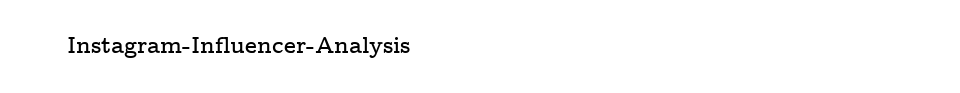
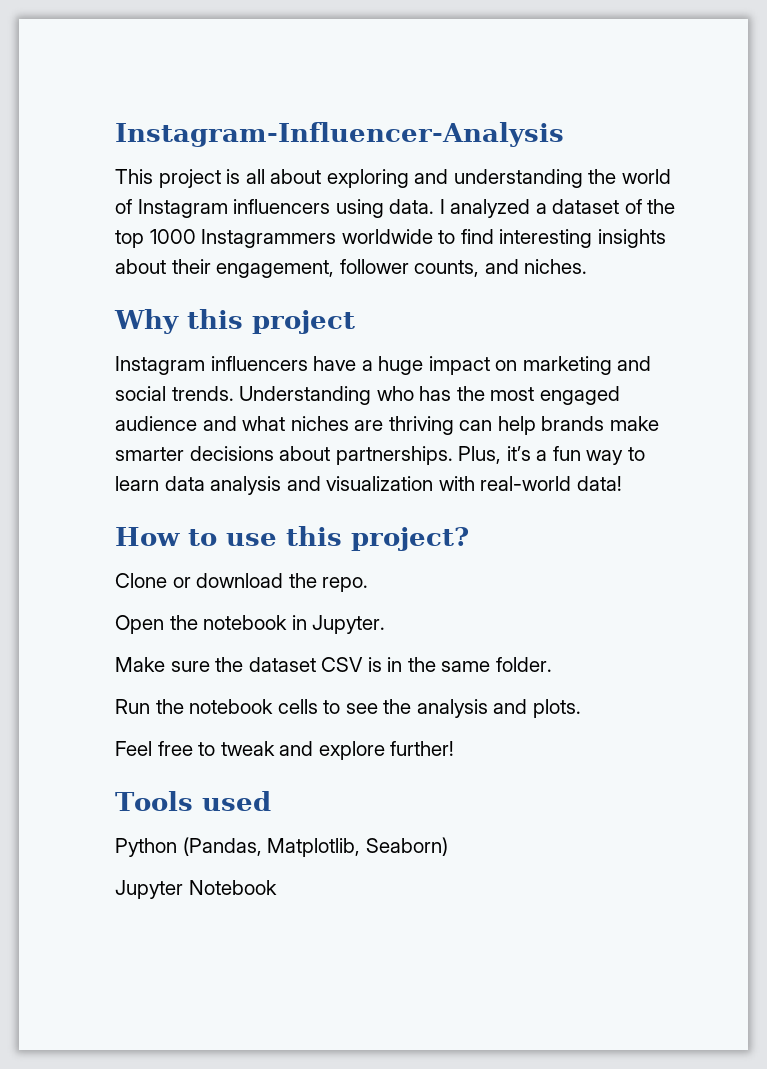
+ This project is all about exploring and understanding the world of Instagram influencers using data. I analyzed a dataset of the top 1000 Instagrammers worldwide to find interesting insights about their engagement, follower counts, and niches.
+ Why this project
+ Instagram influencers have a huge impact on marketing and social trends. Understanding who has the most engaged audience and what niches are thriving can help brands make smarter decisions about partnerships. Plus, it’s a fun way to learn data analysis and visualization with real-world data!
+ How to use this project?
+ Clone or download the repo.
+ Open the notebook in Jupyter.
+ Make sure the dataset CSV is in the same folder.
+ Run the notebook cells to see the analysis and plots.
+ Feel free to tweak and explore further!
+ Tools used
+ Python (Pandas, Matplotlib, Seaborn)
+ Jupyter Notebook

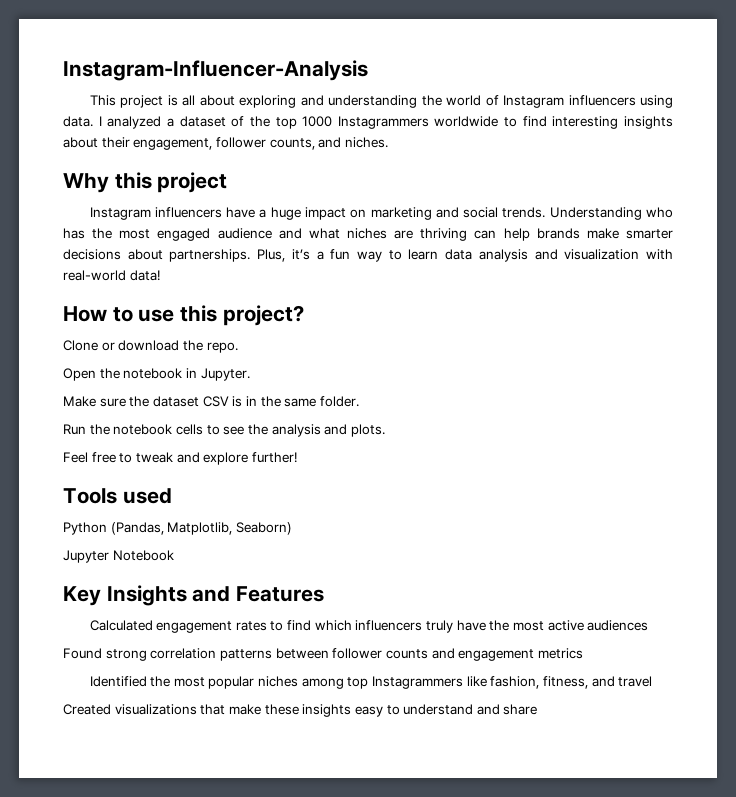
+ Key Insights and Features
+ Calculated engagement rates to find which influencers truly have the most active audiences
+ Found strong correlation patterns between follower counts and engagement metrics
+ Identified the most popular niches among top Instagrammers like fashion, fitness, and travel
+ Created visualizations that make these insights easy to understand and share

